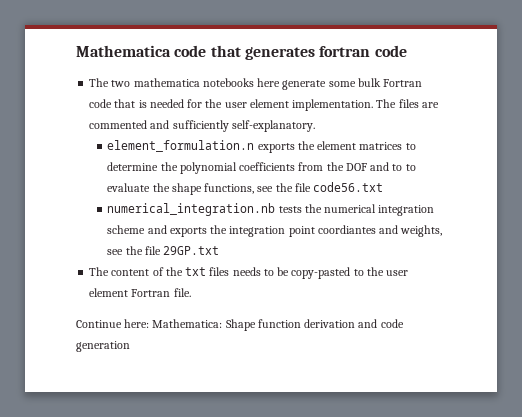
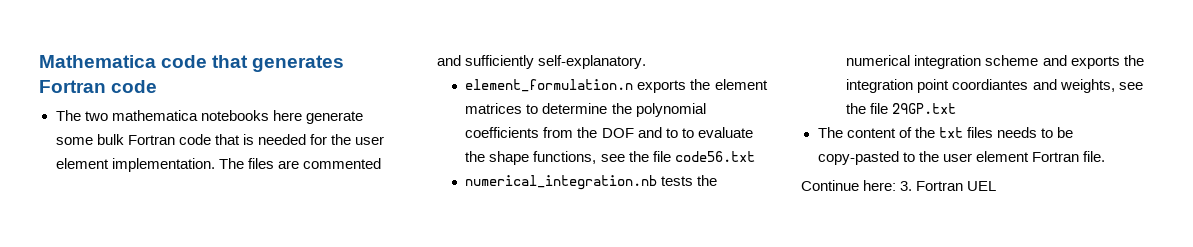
- Mathematica code that generates fortran code
+ Mathematica code that generates Fortran code
- Continue here: Mathematica: Shape function derivation and code generation
+ Continue here: 3. Fortran UEL

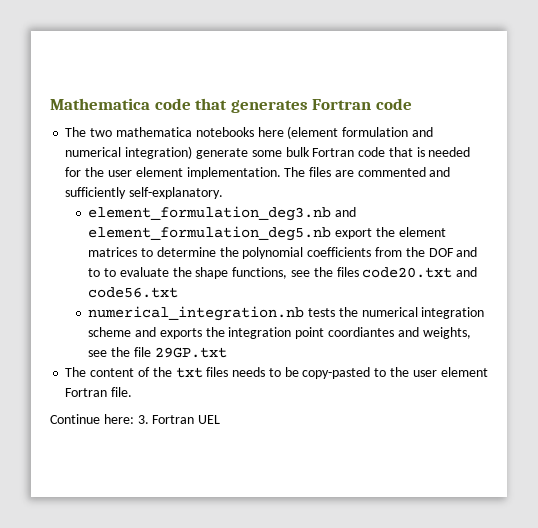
- The two mathematica notebooks here generate some bulk Fortran code that is needed for the user element implementation.
+ The two mathematica notebooks here (element formulation and numerical integration) generate some bulk Fortran code that is needed for the user element implementation.
- element_formulation.n exports the element matrices to determine the polynomial coefficients from the DOF and to to evaluate the shape functions, see the file code56.txt
+ element_formulation_deg3.nb and element_formulation_deg5.nb export the element matrices to determine the polynomial coefficients from the DOF and to to evaluate the shape functions, see the files code20.txt and code56.txt

